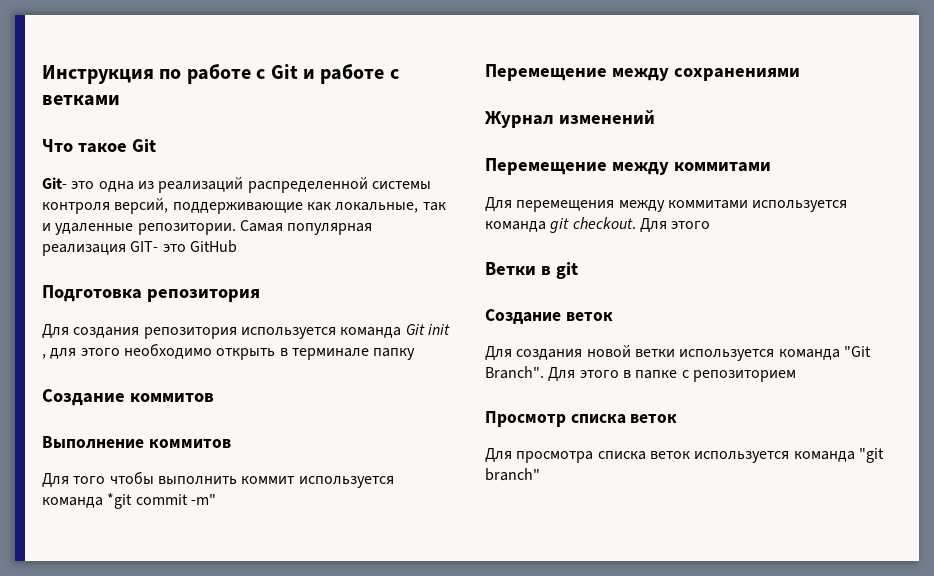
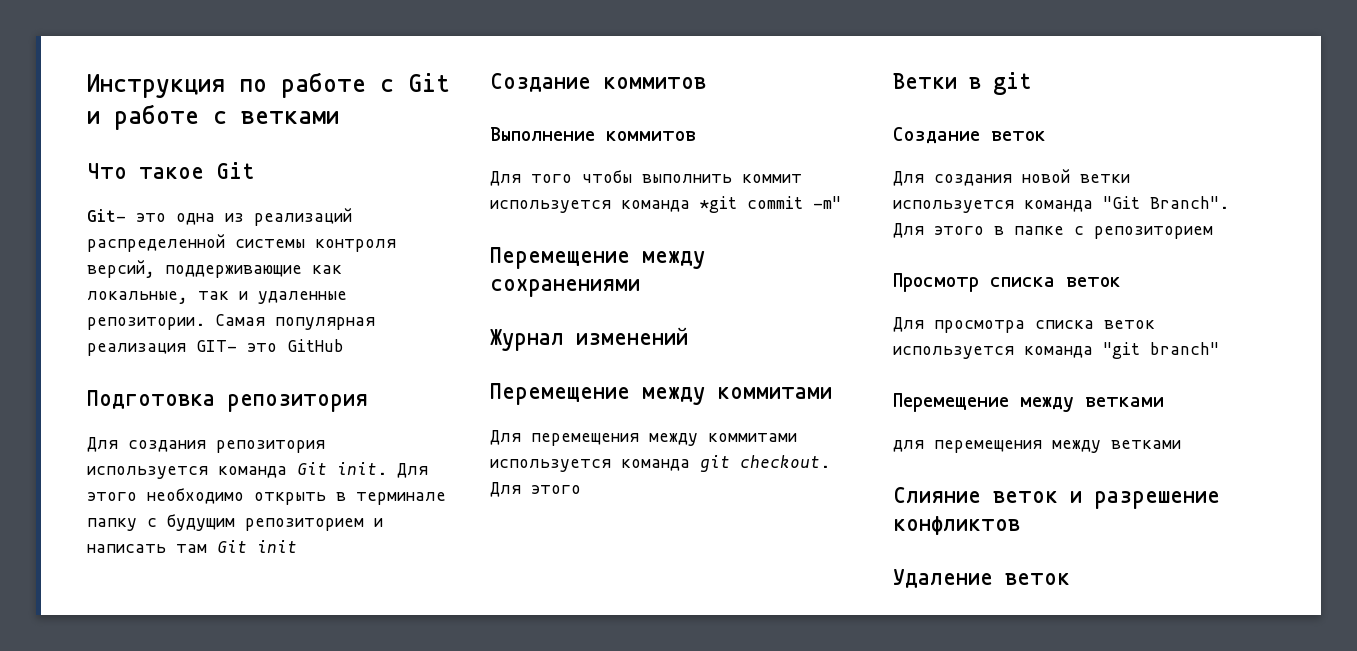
- Для создания репозитория используется команда Git init , для этого необходимо открыть в терминале папку
+ Для создания репозитория используется команда Git init. Для этого необходимо открыть в терминале папку с будущим репозиторием и написать там Git init
+ Перемещение между ветками
+ для перемещения между ветками
+ Слияние веток и разрешение конфликтов
+ Удаление веток

